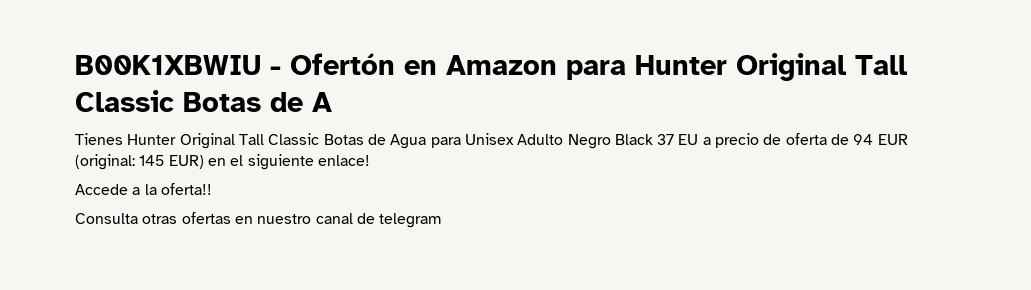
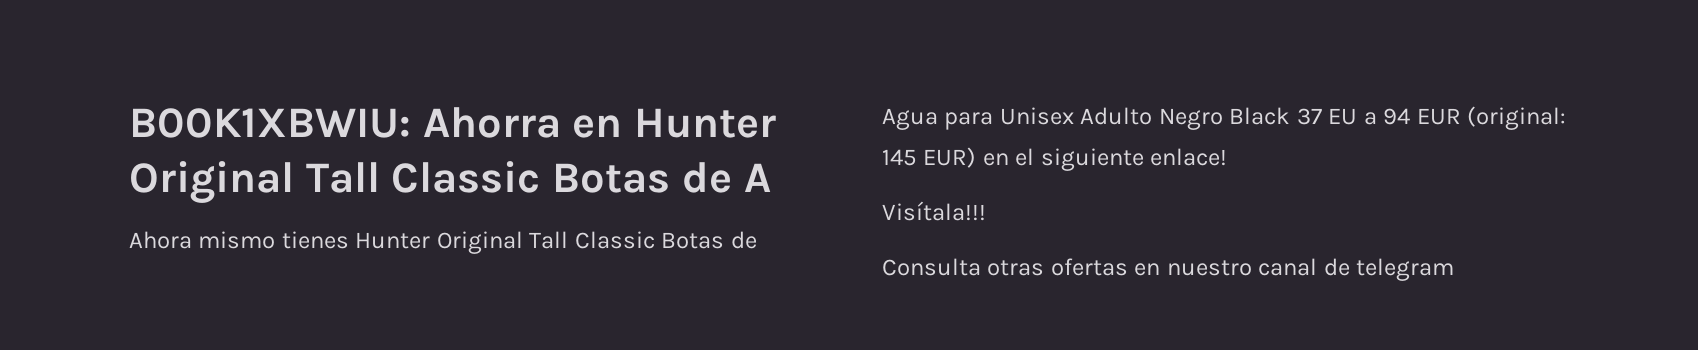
- B00K1XBWIU - Ofertón en Amazon para Hunter Original Tall Classic Botas de A
+ B00K1XBWIU: Ahorra en Hunter Original Tall Classic Botas de A
- Tienes Hunter Original Tall Classic Botas de Agua para Unisex Adulto Negro Black 37 EU a precio de oferta de 94 EUR (original: 145 EUR) en el siguiente enlace!
+ Ahora mismo tienes Hunter Original Tall Classic Botas de Agua para Unisex Adulto Negro Black 37 EU a 94 EUR (original: 145 EUR) en el siguiente enlace!
- Accede a la oferta!!
+ Visítala!!!

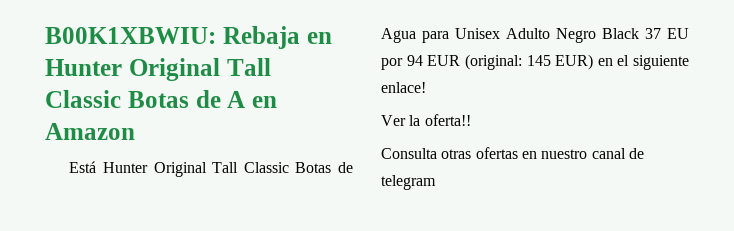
- B00K1XBWIU: Ahorra en Hunter Original Tall Classic Botas de A
- Ahora mismo tienes Hunter Original Tall Classic Botas de Agua para Unisex Adulto Negro Black 37 EU a 94 EUR (original: 145 EUR) en el siguiente enlace!
+ B00K1XBWIU: Rebaja en Hunter Original Tall Classic Botas de A en Amazon
+ Está Hunter Original Tall Classic Botas de Agua para Unisex Adulto Negro Black 37 EU por 94 EUR (original: 145 EUR) en el siguiente enlace!
- Visítala!!!
+ Ver la oferta!!

